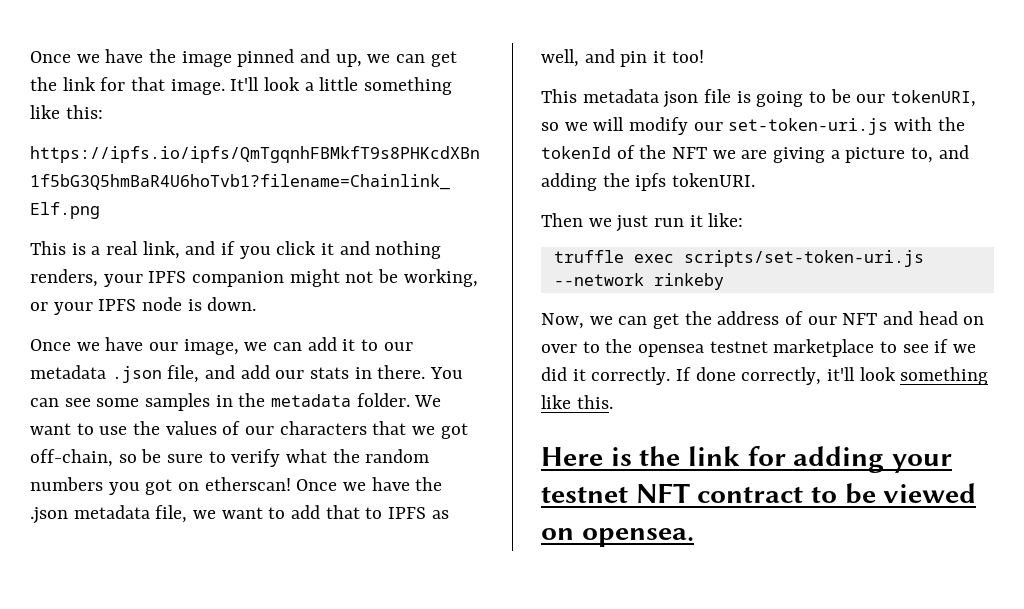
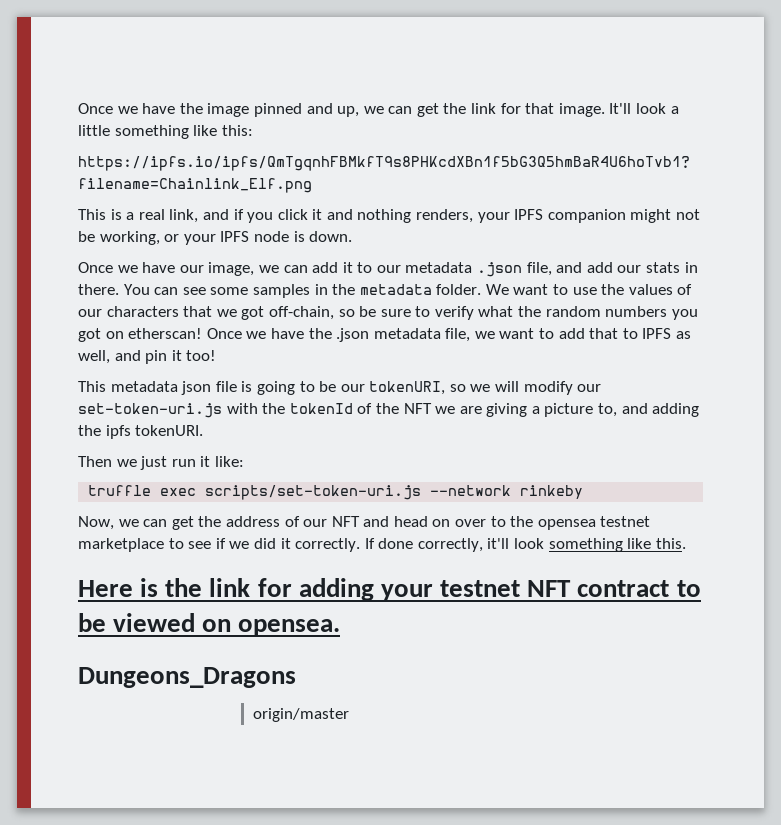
+ Dungeons_Dragons
+ origin/master

